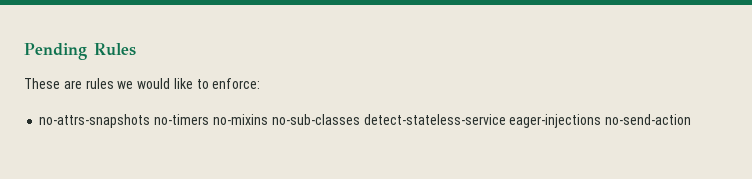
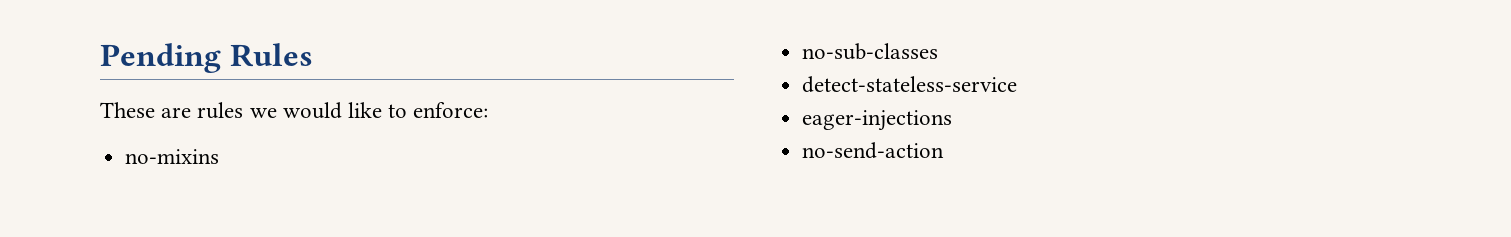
- no-attrs-snapshots no-timers no-mixins no-sub-classes detect-stateless-service eager-injections no-send-action
+ no-mixins
+ no-sub-classes
+ detect-stateless-service
+ eager-injections
+ no-send-action

